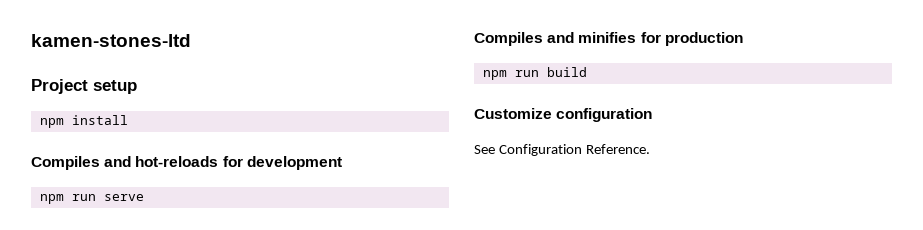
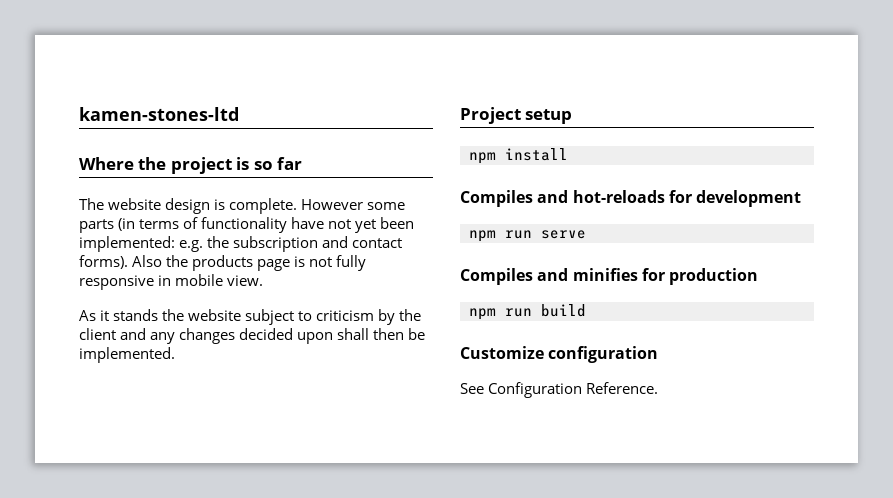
+ Where the project is so far
+ The website design is complete. However some parts (in terms of functionality have not yet been implemented: e.g. the subscription and contact forms). Also the products page is not fully responsive in mobile view.
+ As it stands the website subject to criticism by the client and any changes decided upon shall then be implemented.

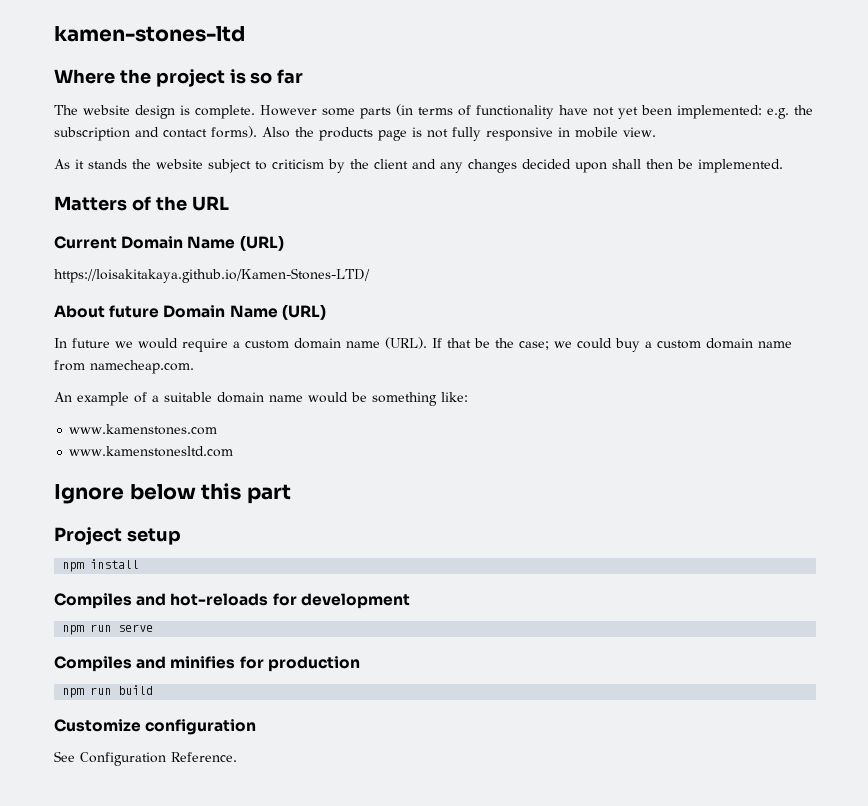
+ Matters of the URL
+ Current Domain Name (URL)
+ https://loisakitakaya.github.io/Kamen-Stones-LTD/
+ About future Domain Name (URL)
+ In future we would require a custom domain name (URL). If that be the case; we could buy a custom domain name from namecheap.com.
+ An example of a suitable domain name would be something like:
+ www.kamenstones.com
+ www.kamenstonesltd.com
+ Ignore below this part

